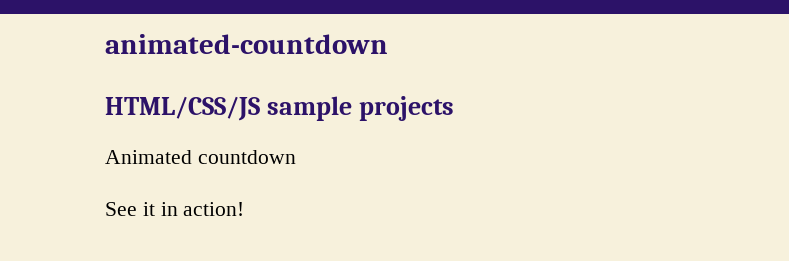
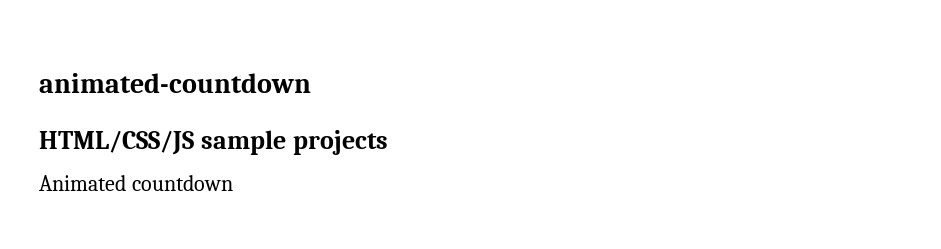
- See it in action!

